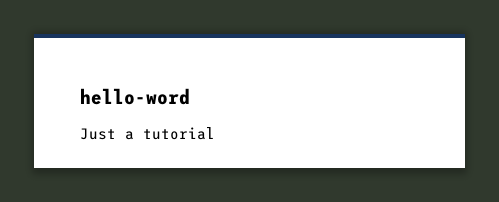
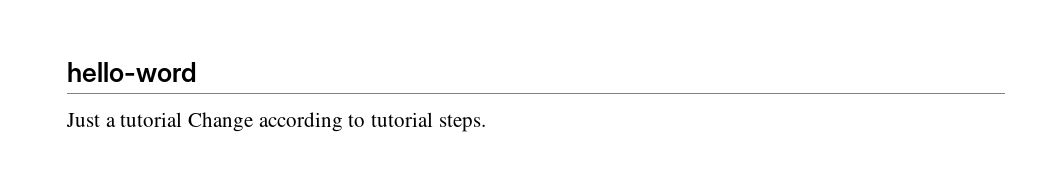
- Just a tutorial
+ Just a tutorial Change according to tutorial steps.

